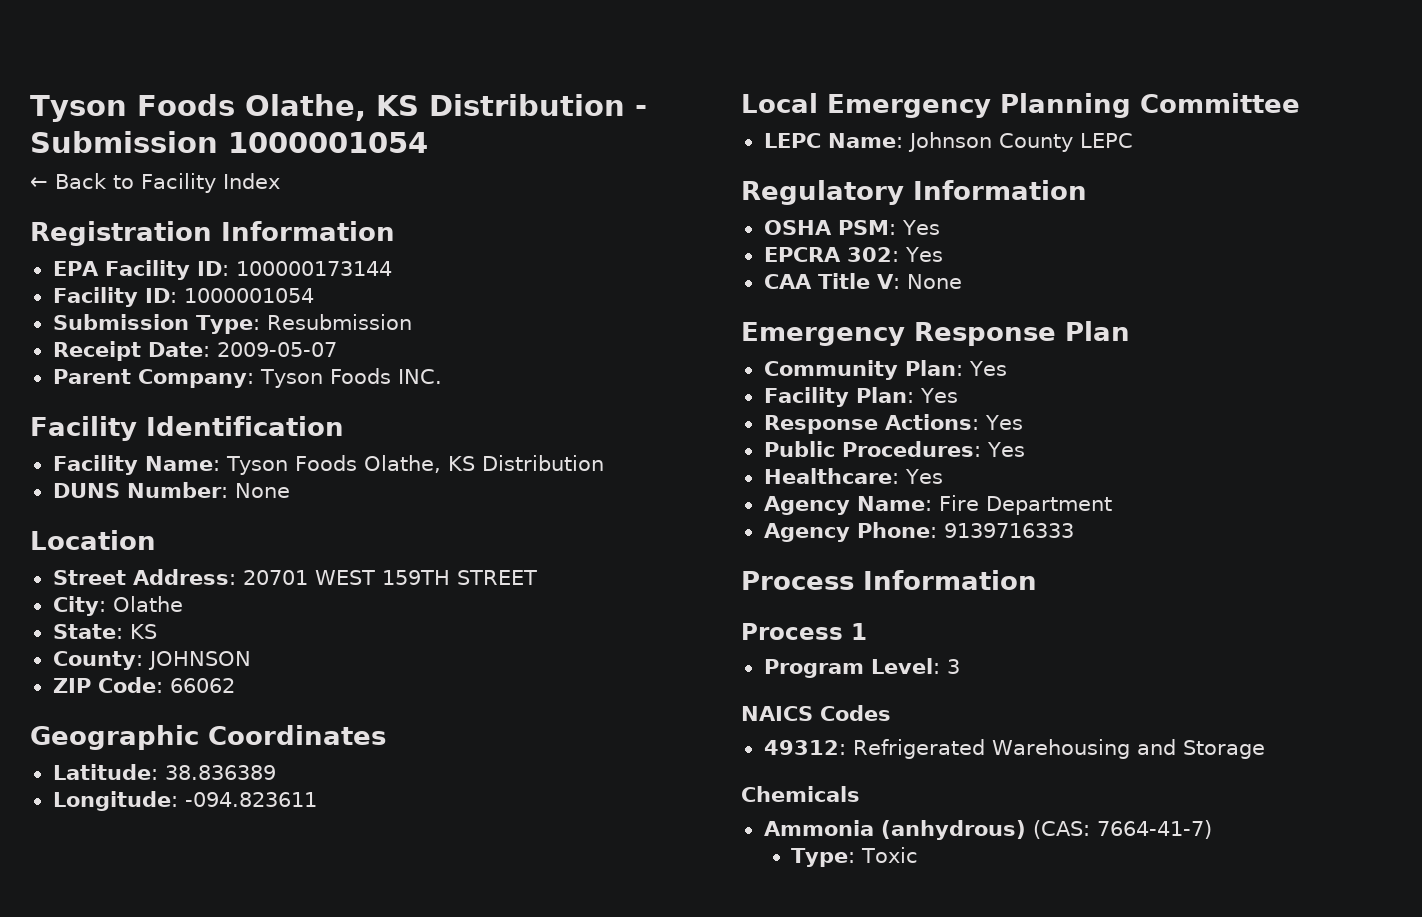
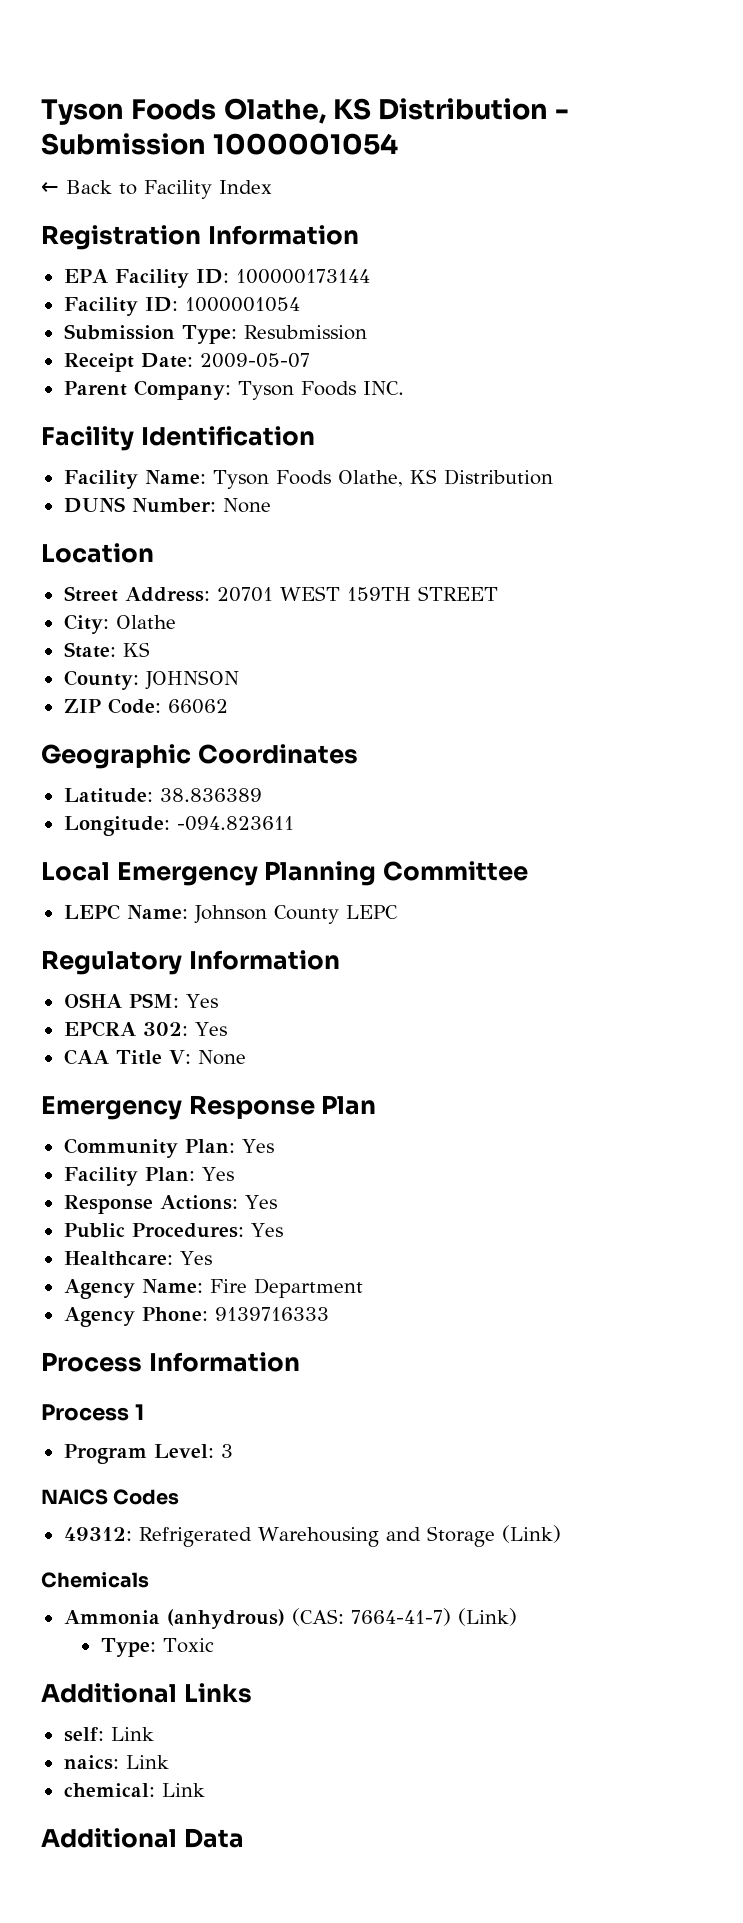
- 49312: Refrigerated Warehousing and Storage
+ 49312: Refrigerated Warehousing and Storage (Link)
- Ammonia (anhydrous) (CAS: 7664-41-7)
+ Ammonia (anhydrous) (CAS: 7664-41-7) (Link)
+ Additional Links
+ self: Link
+ naics: Link
+ chemical: Link
+ Additional Data

